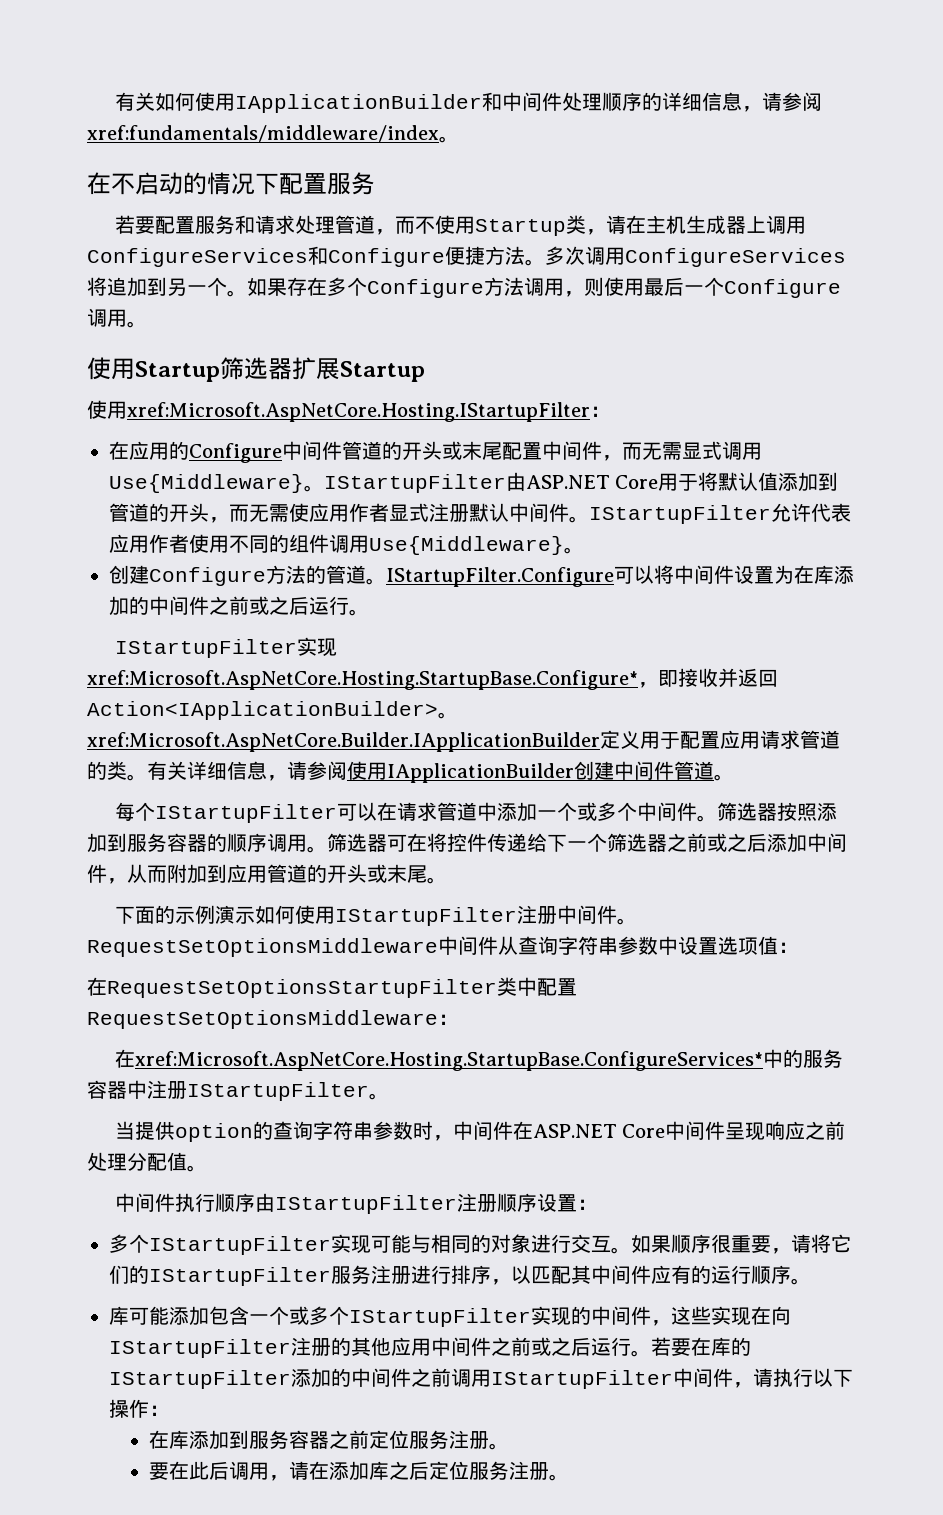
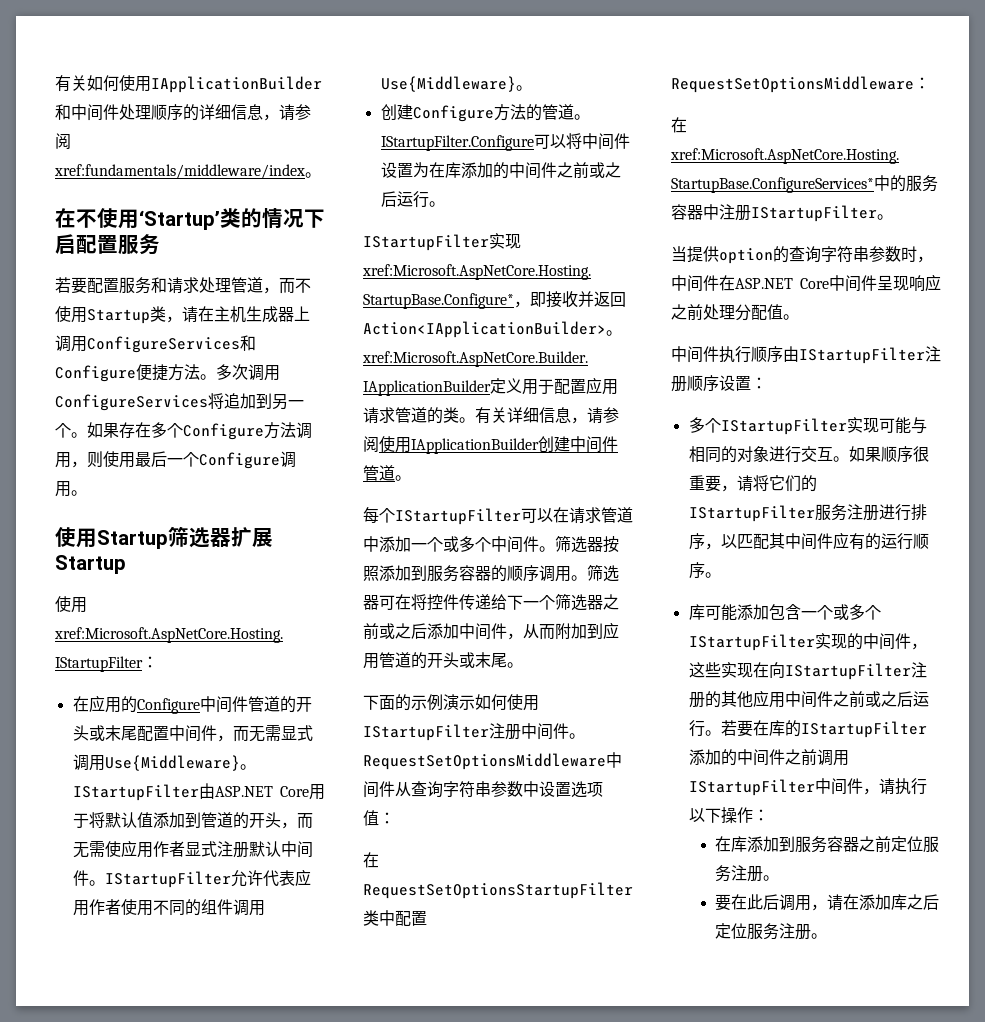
- 在不启动的情况下配置服务
+ 在不使用‘Startup’类的情况下启配置服务

